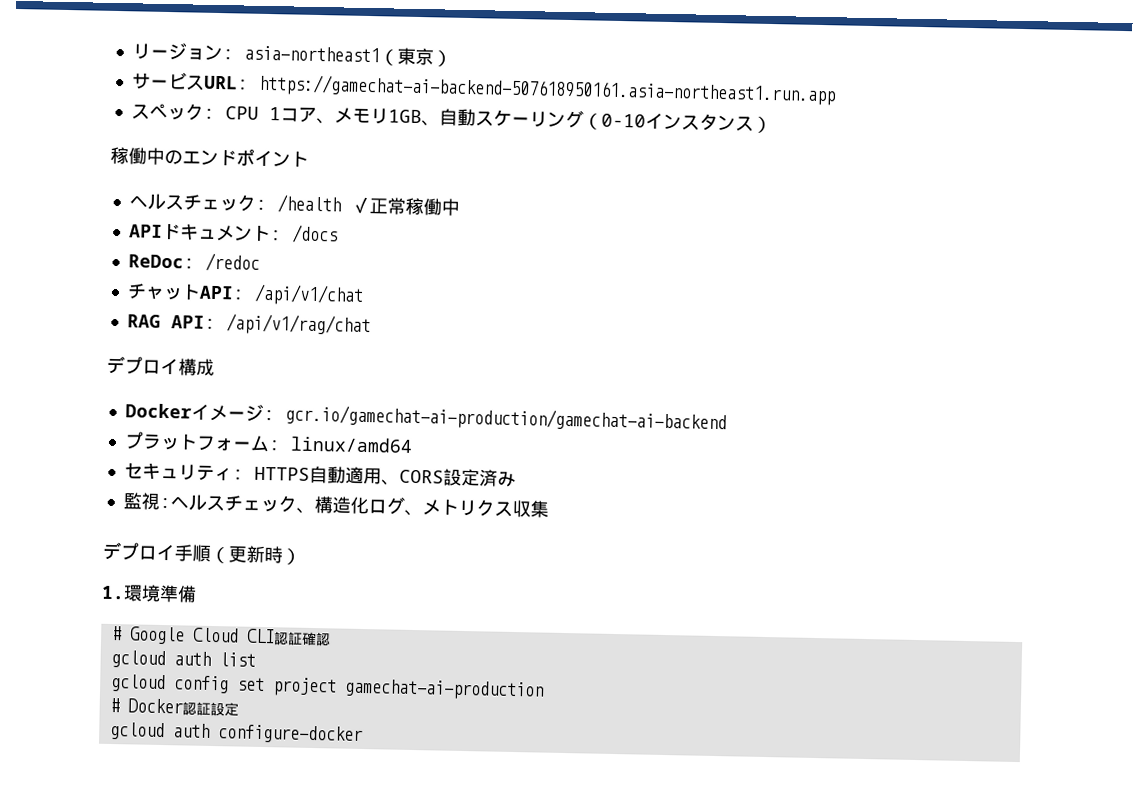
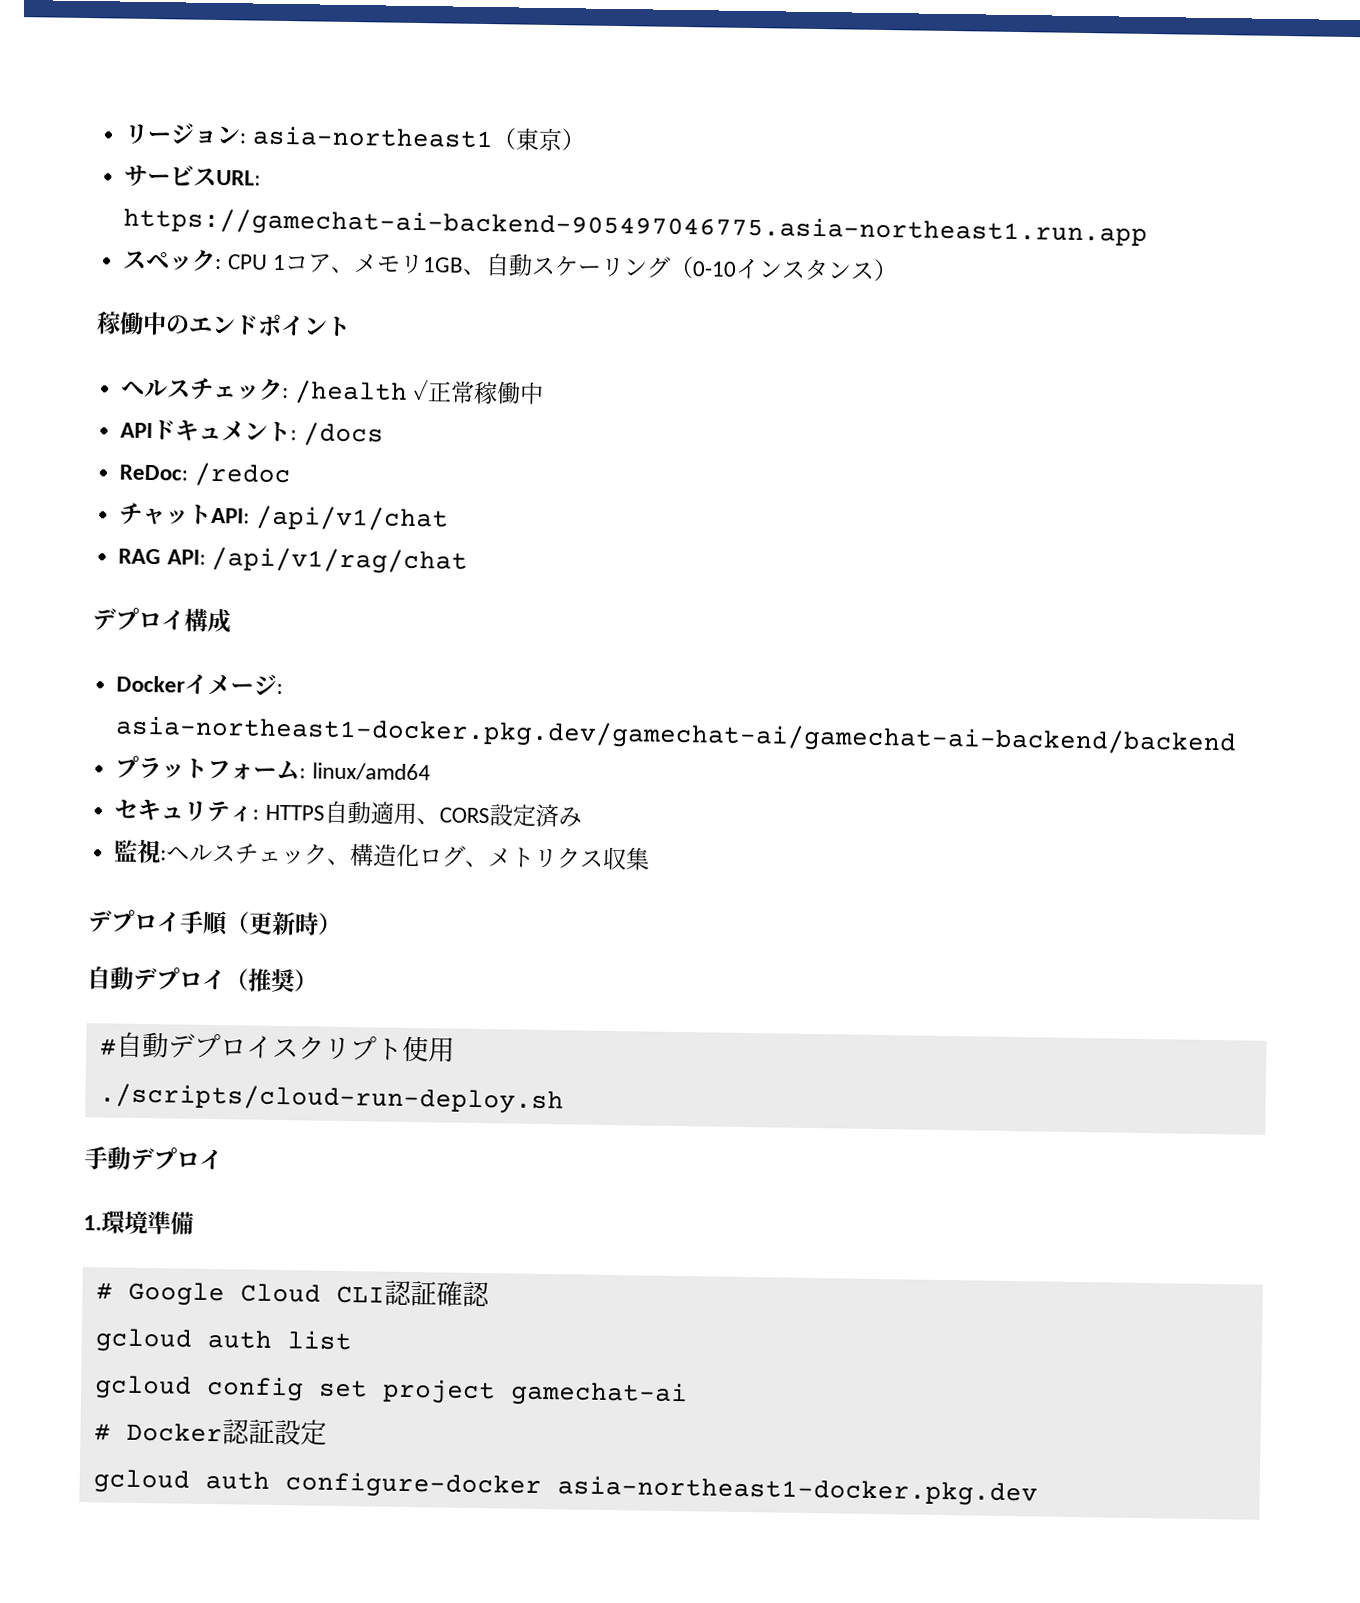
- サービスURL: https://gamechat-ai-backend-507618950161.asia-northeast1.run.app
+ サービスURL: https://gamechat-ai-backend-905497046775.asia-northeast1.run.app
- Dockerイメージ: gcr.io/gamechat-ai-production/gamechat-ai-backend
+ Dockerイメージ: asia-northeast1-docker.pkg.dev/gamechat-ai/gamechat-ai-backend/backend
+ 自動デプロイ（推奨）
+ #自動デプロイスクリプト使用
+ ./scripts/cloud-run-deploy.sh
+ 手動デプロイ
- gcloud config set project gamechat-ai-production
+ gcloud config set project gamechat-ai
- gcloud auth configure-docker
+ gcloud auth configure-docker asia-northeast1-docker.pkg.dev

